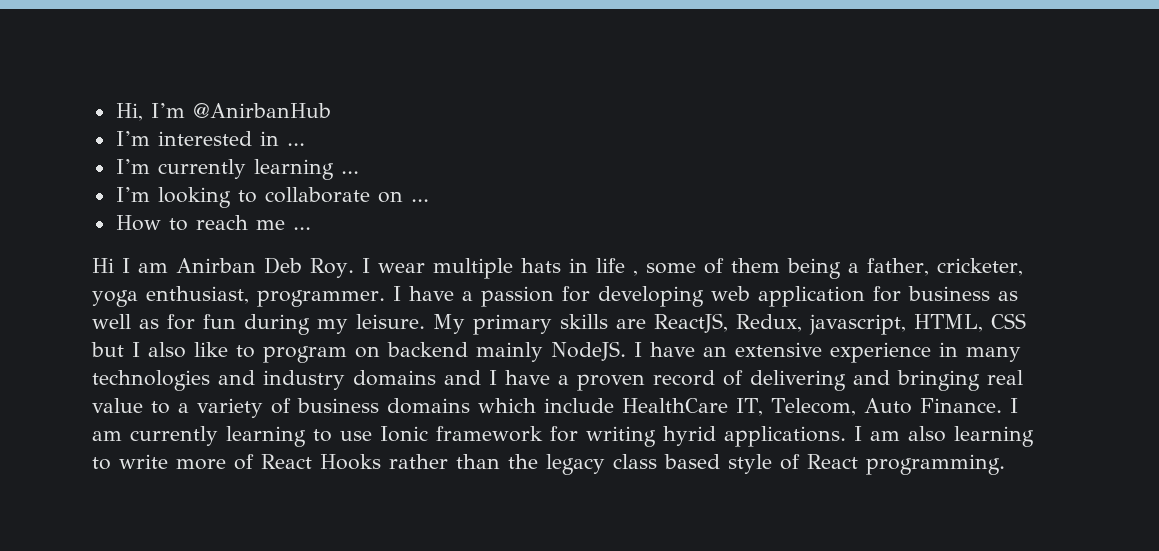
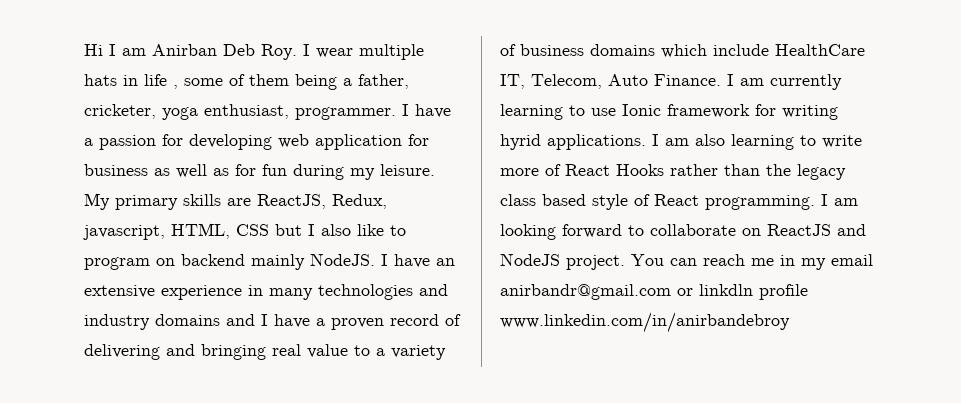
- Hi, I’m @AnirbanHub
- I’m interested in ...
- I’m currently learning ...
- I’m looking to collaborate on ...
- How to reach me ...
+ I am looking forward to collaborate on ReactJS and NodeJS project. You can reach me in my email anirbandr@gmail.com or linkdln profile www.linkedin.com/in/anirbandebroy

